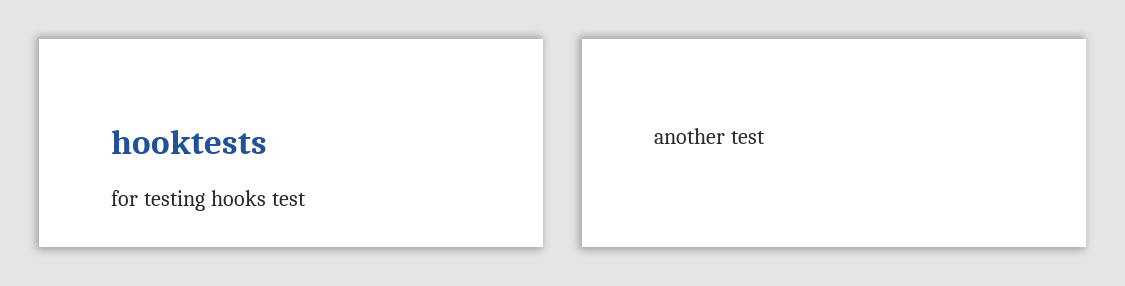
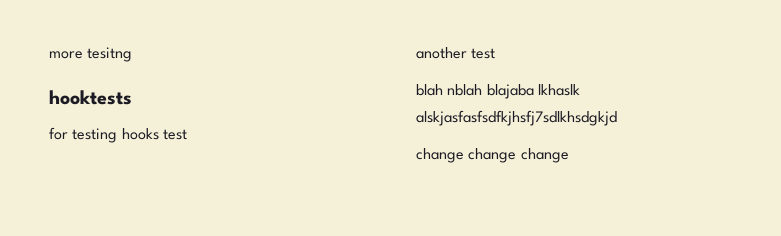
+ more tesitng
+ blah nblah blajaba lkhaslk alskjasfasfsdfkjhsfj7sdlkhsdgkjd
+ change change change

